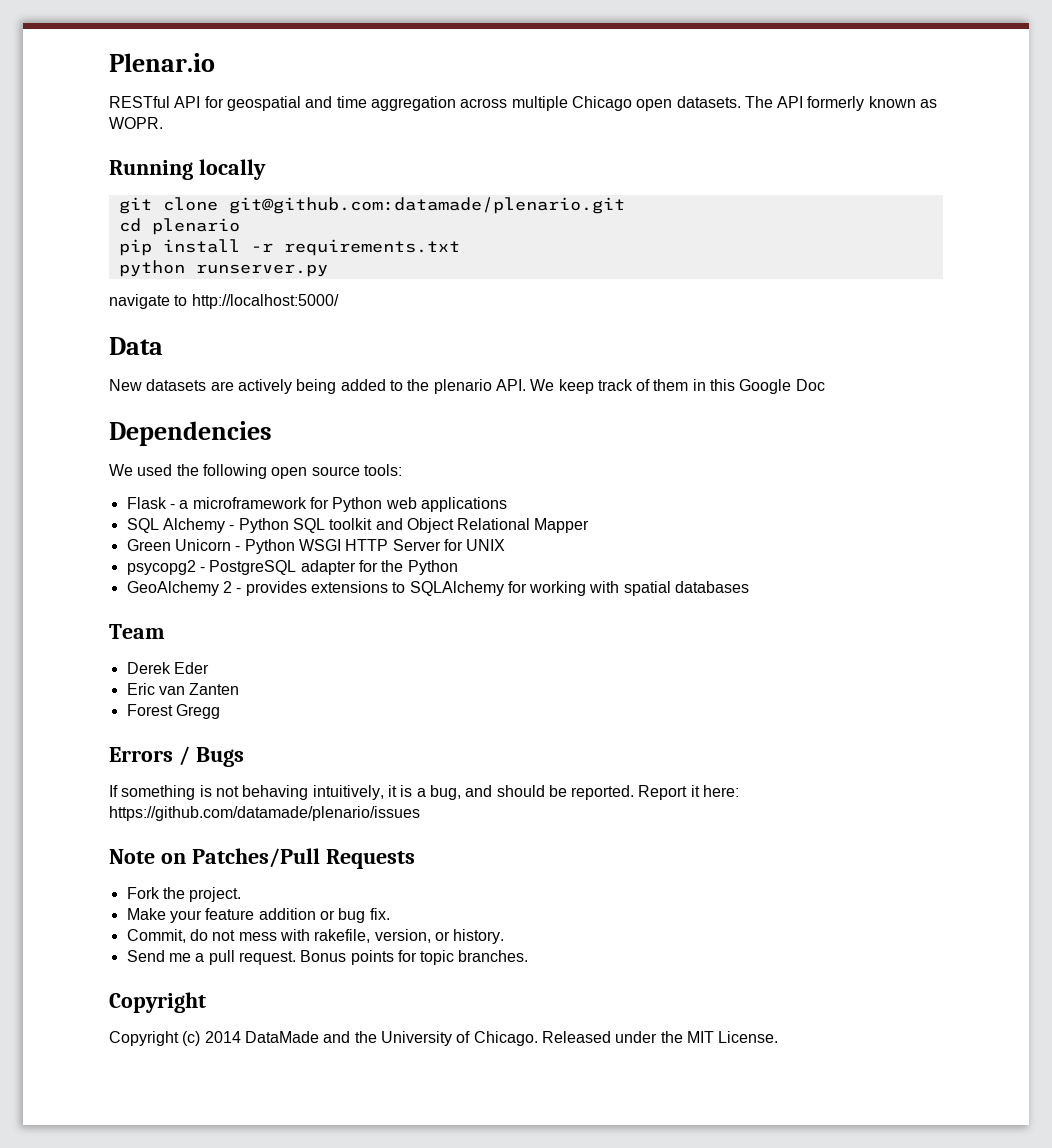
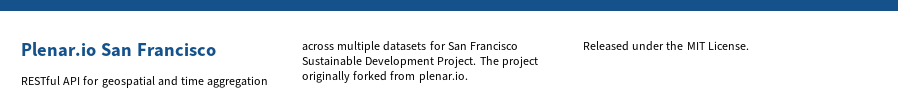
- Plenar.io
+ Plenar.io San Francisco
- RESTful API for geospatial and time aggregation across multiple Chicago open datasets. The API formerly known as WOPR.
- Running locally
- git clone git@github.com:datamade/plenario.git
- cd plenario
- pip install -r requirements.txt
- python runserver.py
- navigate to http://localhost:5000/
- Data
- New datasets are actively being added to the plenario API. We keep track of them in this Google Doc
- Dependencies
- We used the following open source tools:
- Flask - a microframework for Python web applications
- SQL Alchemy - Python SQL toolkit and Object Relational Mapper
- Green Unicorn - Python WSGI HTTP Server for UNIX
- psycopg2 - PostgreSQL adapter for the Python
- GeoAlchemy 2 - provides extensions to SQLAlchemy for working with spatial databases
- Team
- Derek Eder
- Eric van Zanten
- Forest Gregg
- Errors / Bugs
- If something is not behaving intuitively, it is a bug, and should be reported. Report it here: https://github.com/datamade/plenario/issues
- Note on Patches/Pull Requests
- Fork the project.
- Make your feature addition or bug fix.
- Commit, do not mess with rakefile, version, or history.
- Send me a pull request. Bonus points for topic branches.
- Copyright
- Copyright (c) 2014 DataMade and the University of Chicago. Released under the MIT License.
+ RESTful API for geospatial and time aggregation across multiple datasets for San Francisco Sustainable Development Project. The project originally forked from plenar.io.
+ Released under the MIT License.

